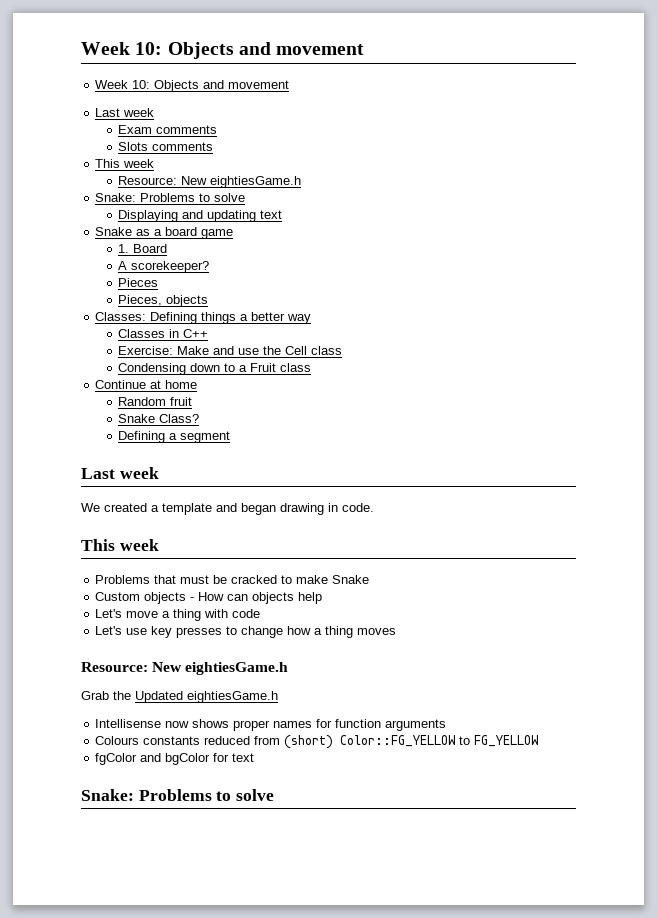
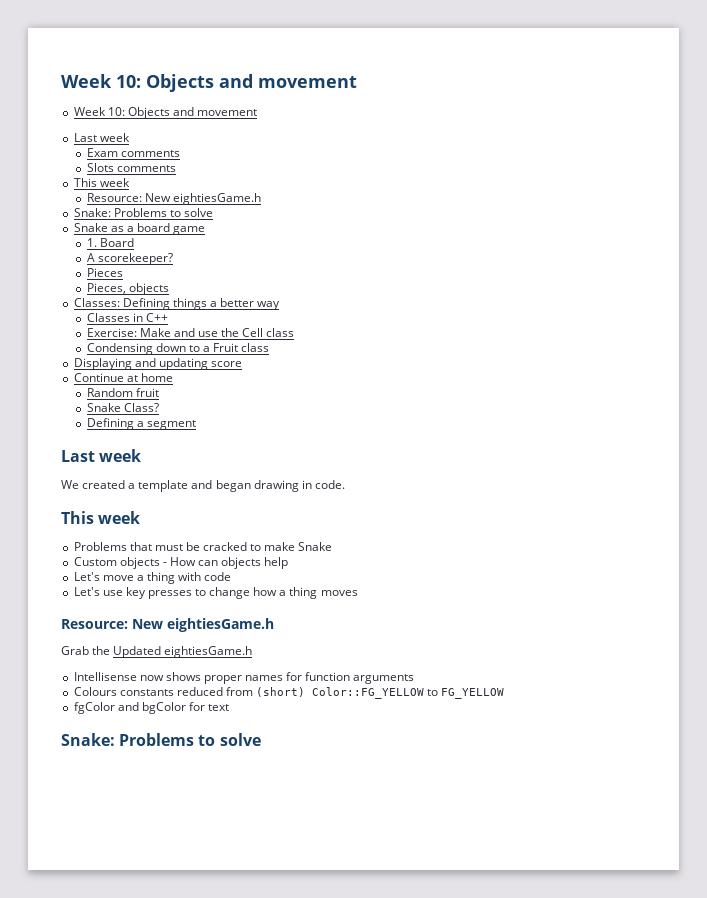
- Displaying and updating text
+ Displaying and updating score

